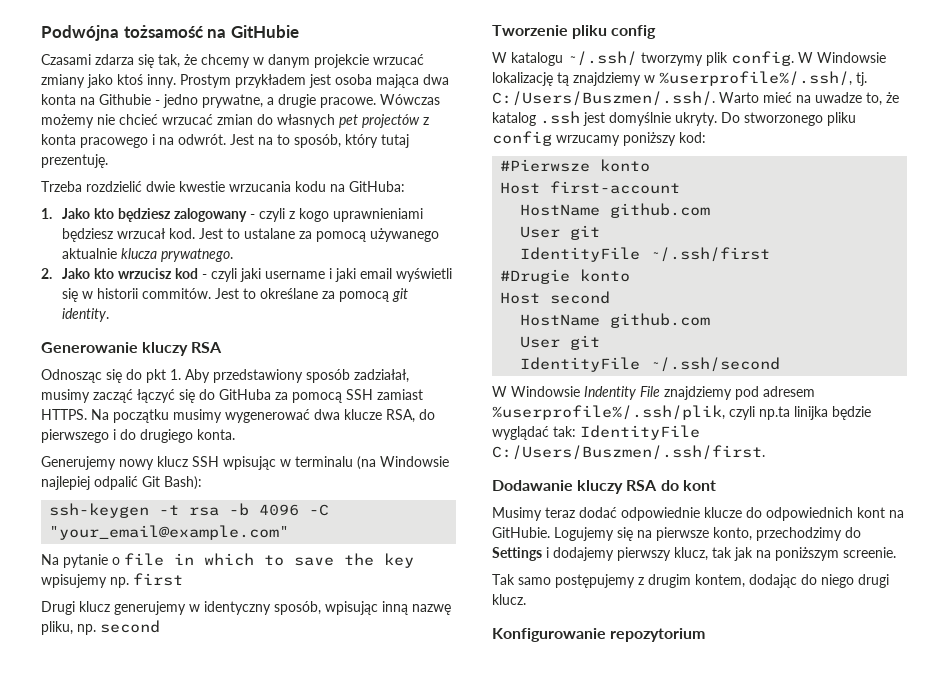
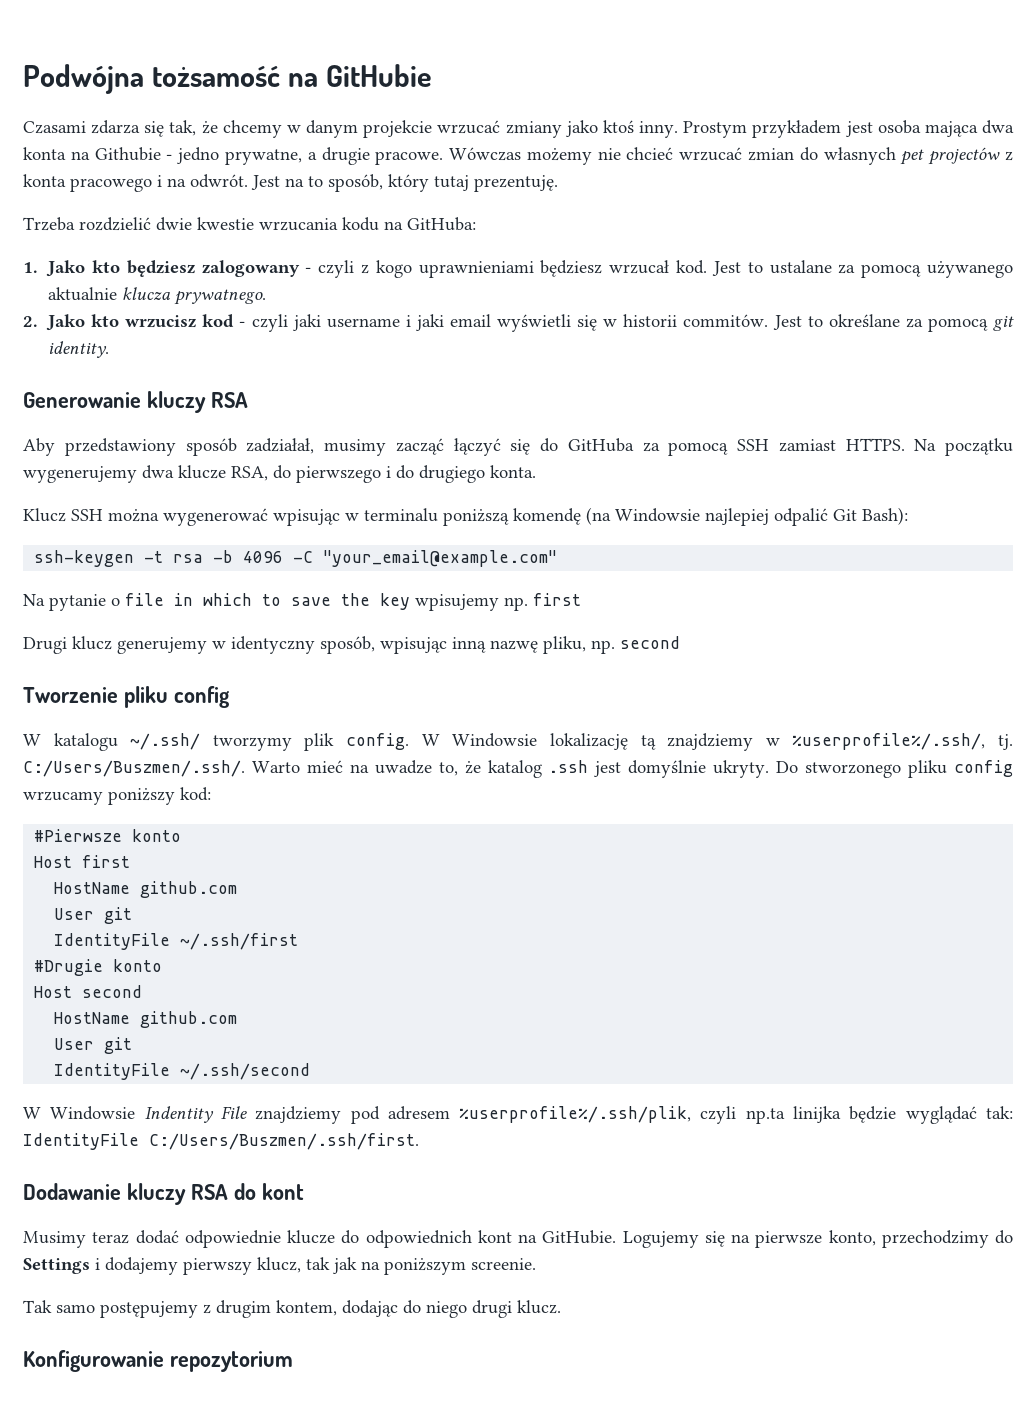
- Odnosząc się do pkt 1. Aby przedstawiony sposób zadziałał, musimy zacząć łączyć się do GitHuba za pomocą SSH zamiast HTTPS.
+ Aby przedstawiony sposób zadziałał, musimy zacząć łączyć się do GitHuba za pomocą SSH zamiast HTTPS.
- Na początku musimy wygenerować dwa klucze RSA, do pierwszego i do drugiego konta.
+ Na początku wygenerujemy dwa klucze RSA, do pierwszego i do drugiego konta.
- Generujemy nowy klucz SSH wpisując w terminalu (na Windowsie najlepiej odpalić Git Bash):
+ Klucz SSH można wygenerować wpisując w terminalu poniższą komendę (na Windowsie najlepiej odpalić Git Bash):
- Host first-account
+ Host first

